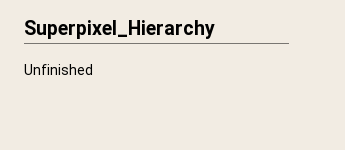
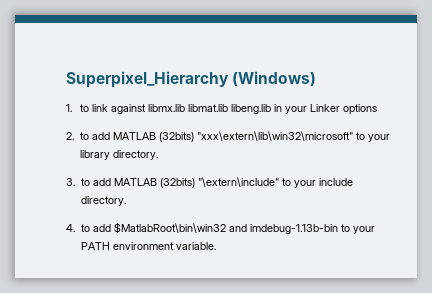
- Superpixel_Hierarchy
- Unfinished
+ Superpixel_Hierarchy (Windows)
+ 1. to link against libmx.lib libmat.lib libeng.lib in your Linker options
+ 2. to add MATLAB (32bits) "xxx\extern\lib\win32\microsoft" to your library directory.
+ 3. to add MATLAB (32bits) "\extern\include" to your include directory.
+ 4. to add $MatlabRoot\bin\win32 and imdebug-1.13b-bin to your PATH environment variable.

